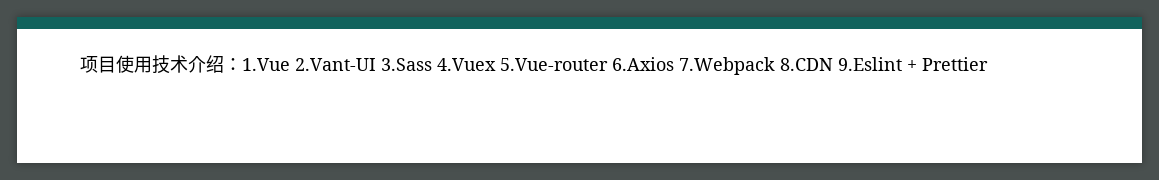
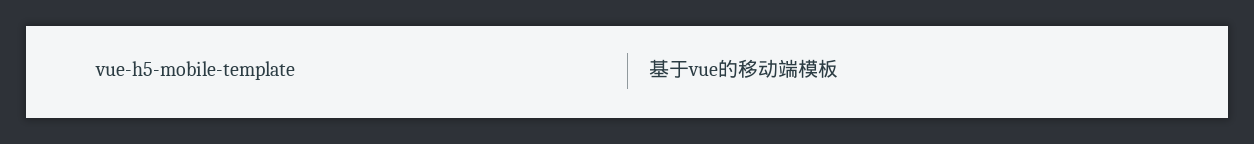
- 项目使用技术介绍：1.Vue 2.Vant-UI 3.Sass 4.Vuex 5.Vue-router 6.Axios 7.Webpack 8.CDN 9.Eslint + Prettier
+ vue-h5-mobile-template
+ 基于vue的移动端模板

